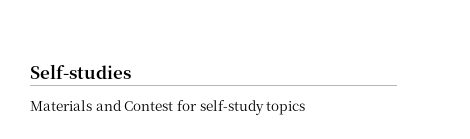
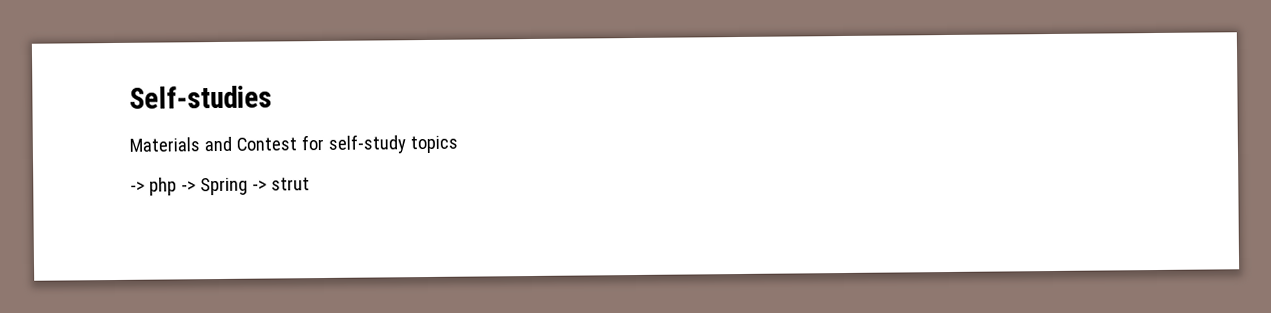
+ -> php -> Spring -> strut

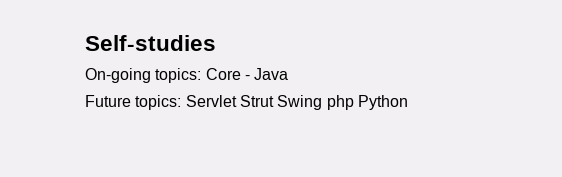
- Materials and Contest for self-study topics
- -> php -> Spring -> strut
+ On-going topics: Core - Java
+ Future topics: Servlet Strut Swing php Python

